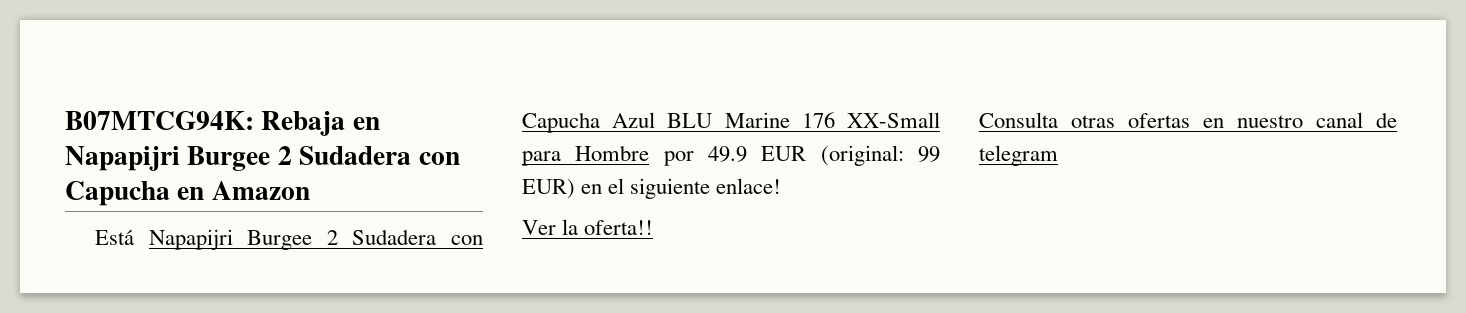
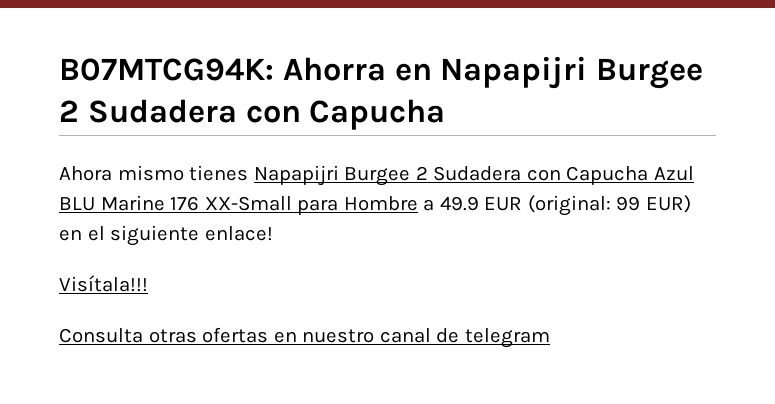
- B07MTCG94K: Rebaja en Napapijri Burgee 2 Sudadera con Capucha en Amazon
- Está Napapijri Burgee 2 Sudadera con Capucha Azul BLU Marine 176 XX-Small para Hombre por 49.9 EUR (original: 99 EUR) en el siguiente enlace!
+ B07MTCG94K: Ahorra en Napapijri Burgee 2 Sudadera con Capucha
+ Ahora mismo tienes Napapijri Burgee 2 Sudadera con Capucha Azul BLU Marine 176 XX-Small para Hombre a 49.9 EUR (original: 99 EUR) en el siguiente enlace!
- Ver la oferta!!
+ Visítala!!!

